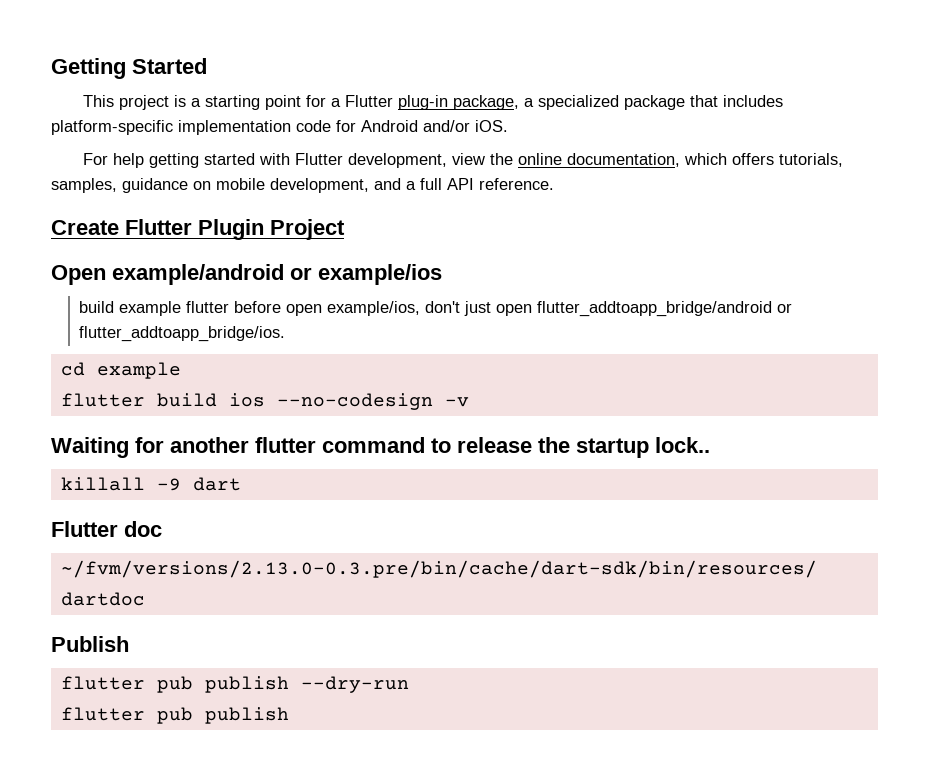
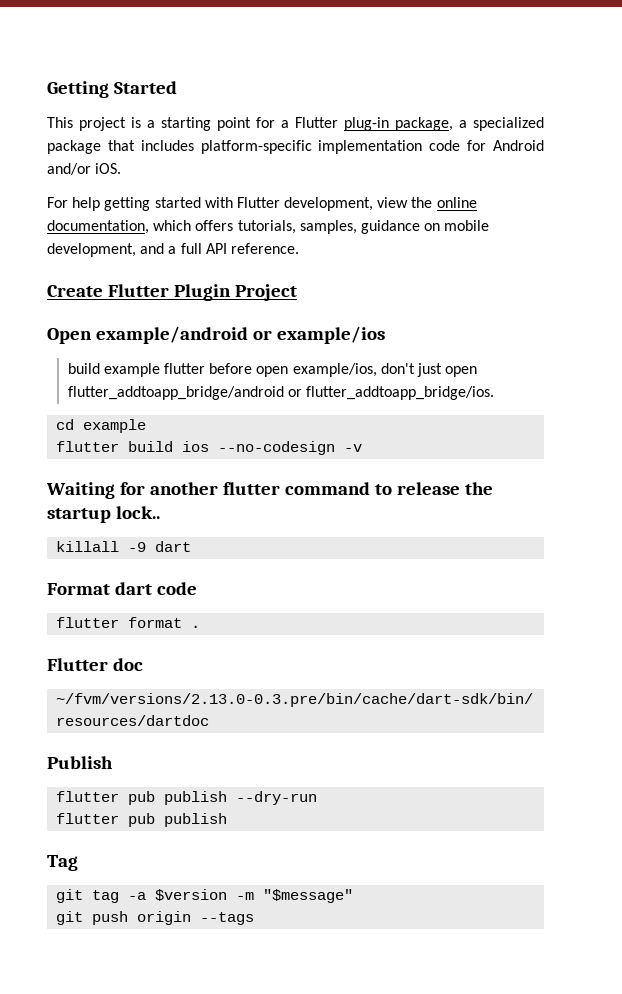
+ Format dart code
+ flutter format .
+ Tag
+ git tag -a $version -m "$message"
+ git push origin --tags

